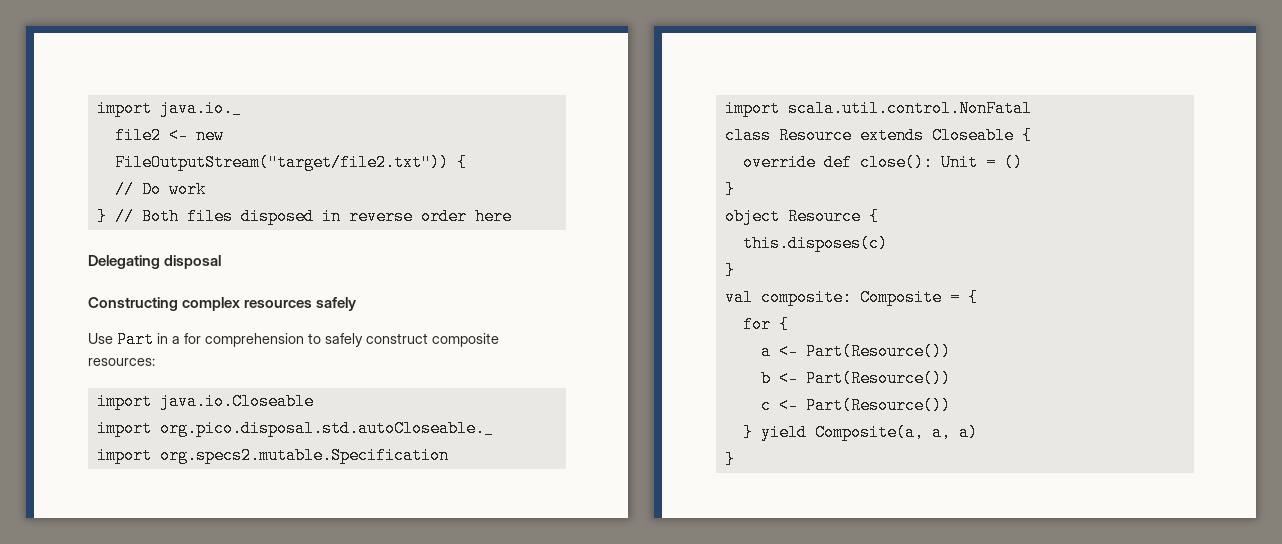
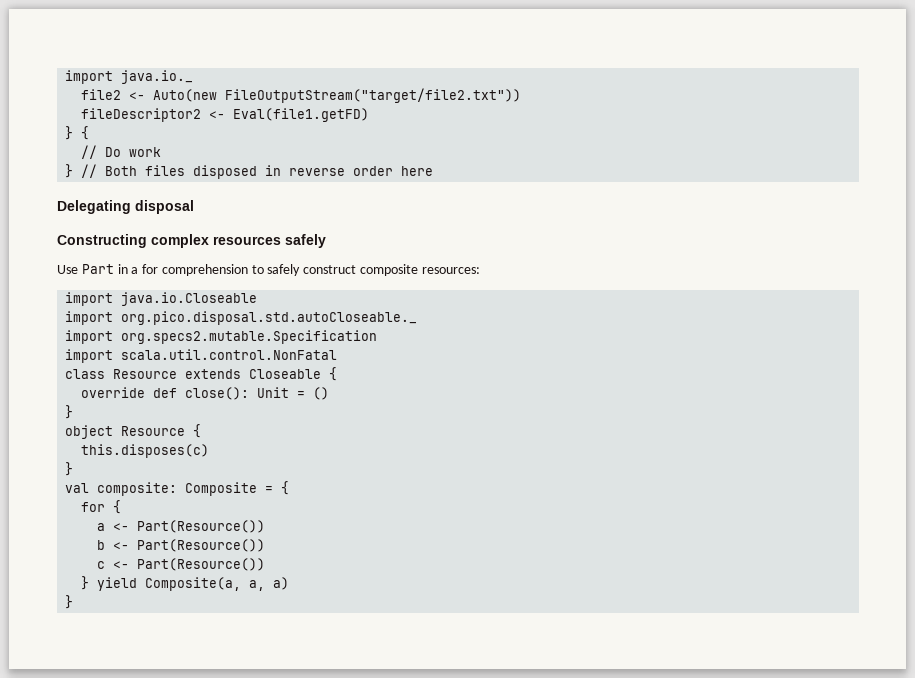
- file2 <- new FileOutputStream("target/file2.txt")) {
+ file2 <- Auto(new FileOutputStream("target/file2.txt"))
+ fileDescriptor2 <- Eval(file1.getFD)
+ } {

